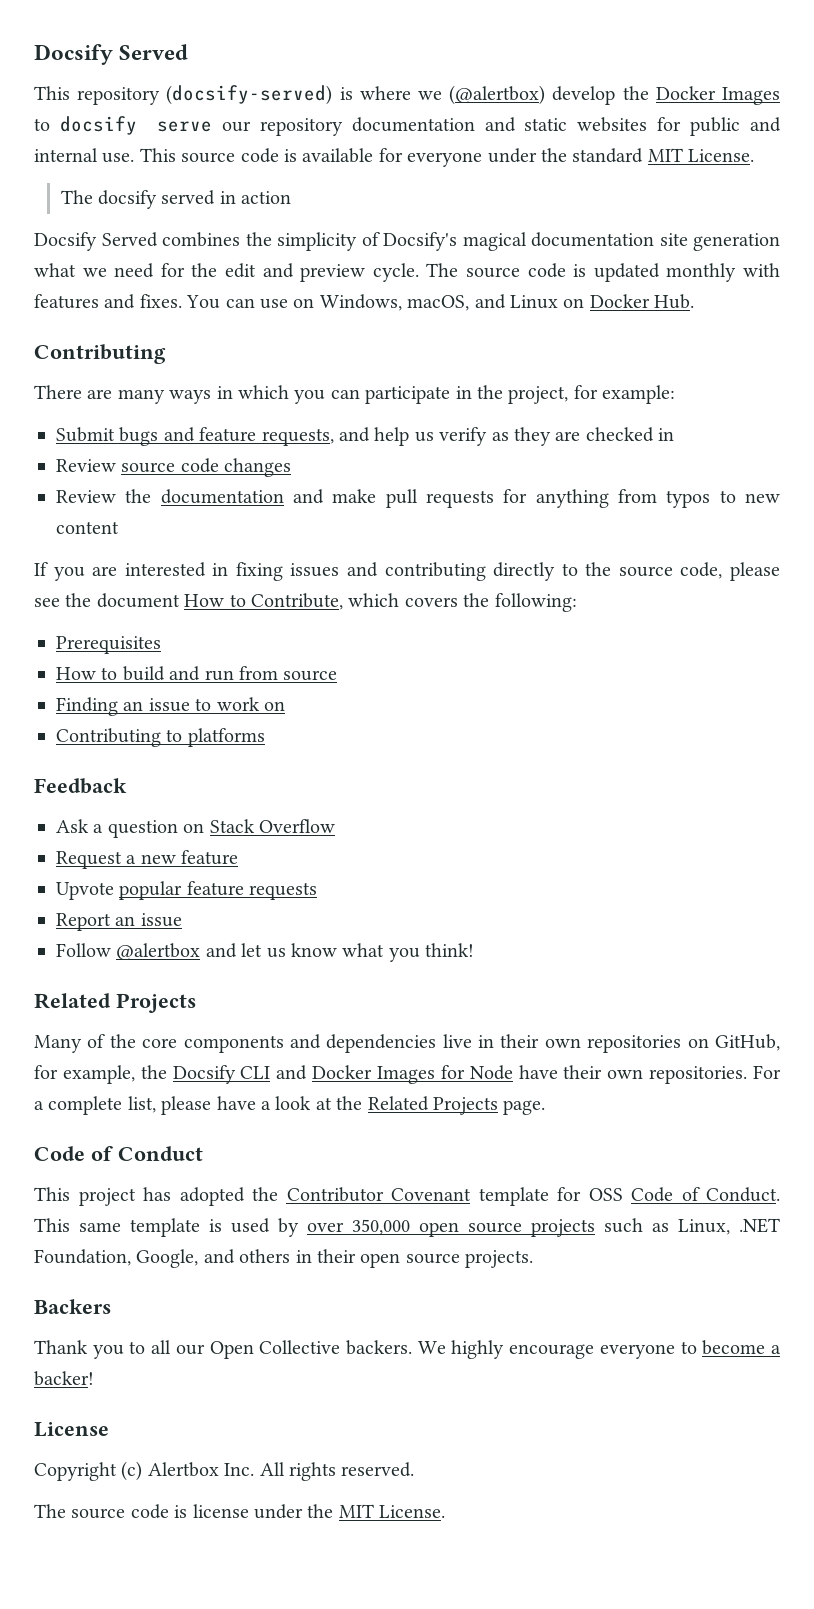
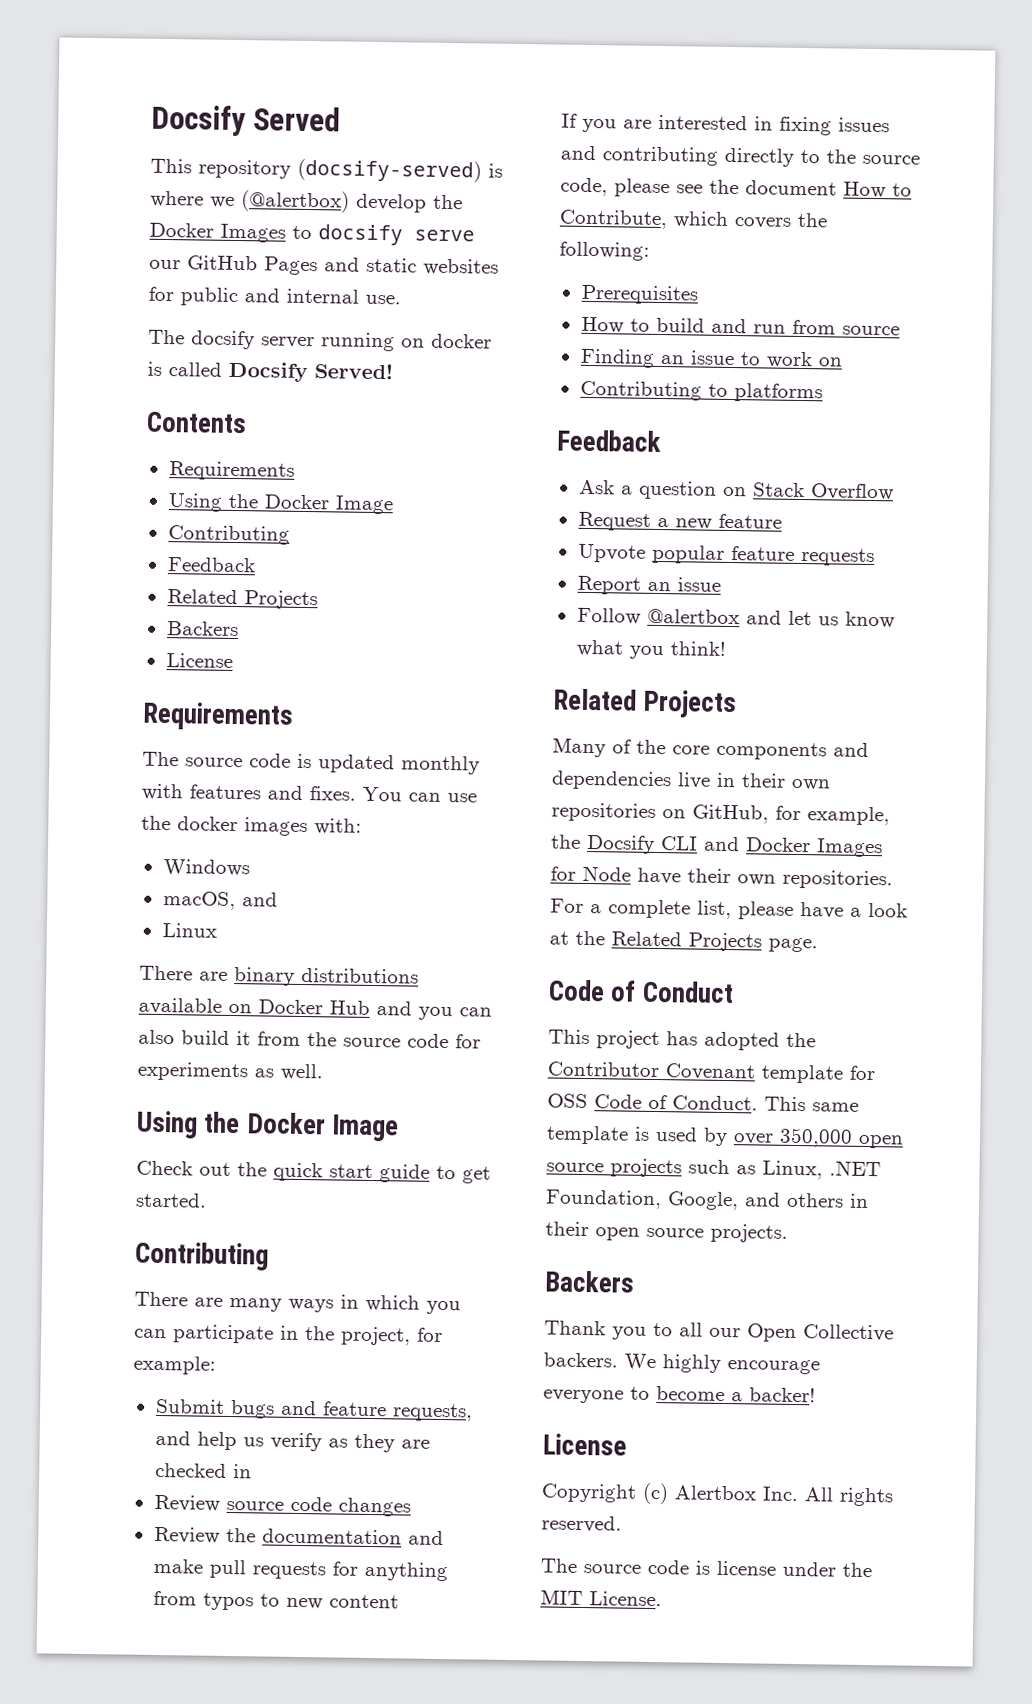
- This repository (docsify-served) is where we (@alertbox) develop the Docker Images to docsify serve our repository documentation and static websites for public and internal use. This source code is available for everyone under the standard MIT License.
- The docsify served in action
- Docsify Served combines the simplicity of Docsify's magical documentation site generation what we need for the edit and preview cycle. The source code is updated monthly with features and fixes.
+ This repository (docsify-served) is where we (@alertbox) develop the Docker Images to docsify serve our GitHub Pages and static websites for public and internal use.
+ The docsify server running on docker is called Docsify Served!
+ Contents
+ Requirements
+ Using the Docker Image
+ Contributing
+ Feedback
+ Related Projects
+ Backers
+ License
+ Requirements
+ The source code is updated monthly with features and fixes.
- You can use on Windows, macOS, and Linux on Docker Hub.
+ You can use the docker images with:
+ Windows
+ macOS, and
+ Linux
+ There are binary distributions available on Docker Hub and you can also build it from the source code for experiments as well.
+ Using the Docker Image
+ Check out the quick start guide to get started.

